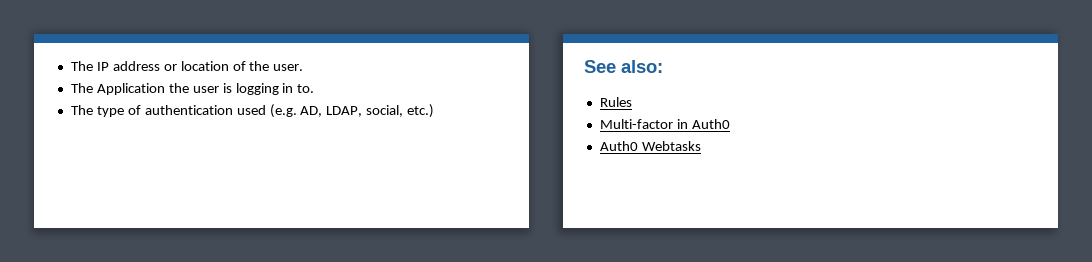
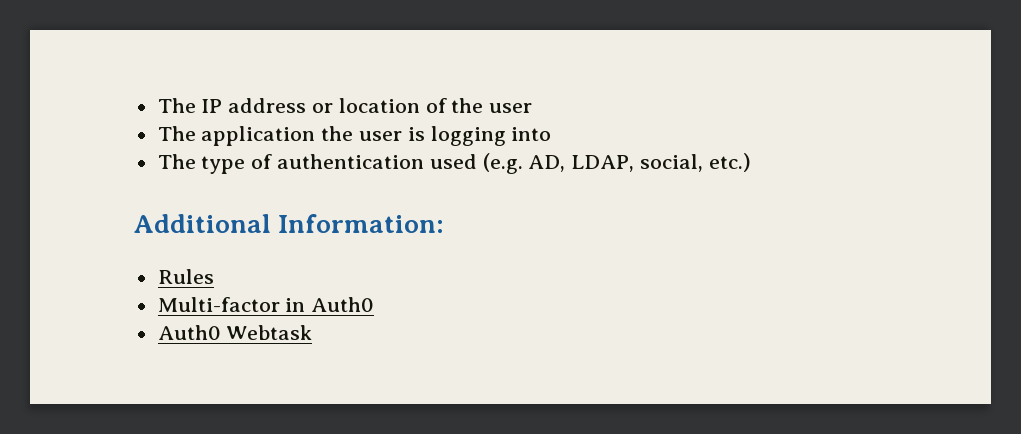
- The IP address or location of the user.
- The Application the user is logging in to.
+ The IP address or location of the user
+ The application the user is logging into
- See also:
+ Additional Information:
- Auth0 Webtasks
+ Auth0 Webtask

